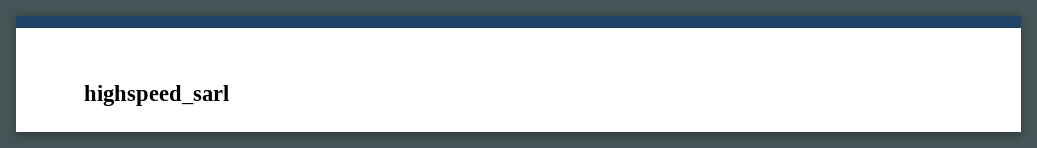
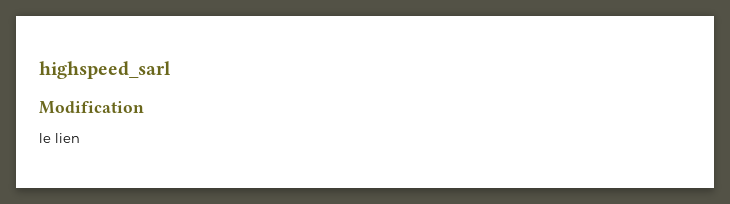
+ Modification
+ le lien

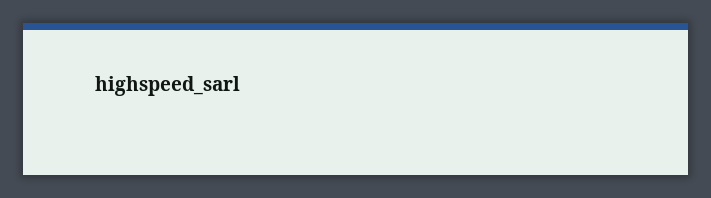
- Modification
- le lien

